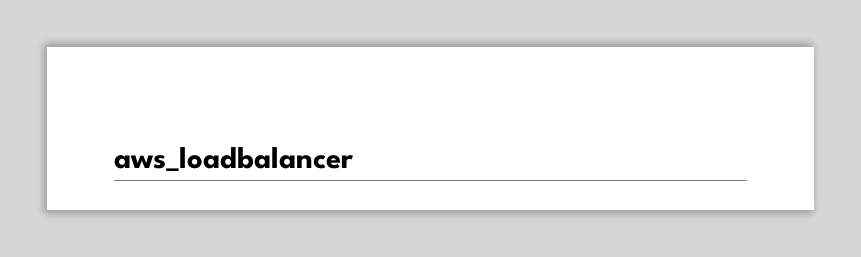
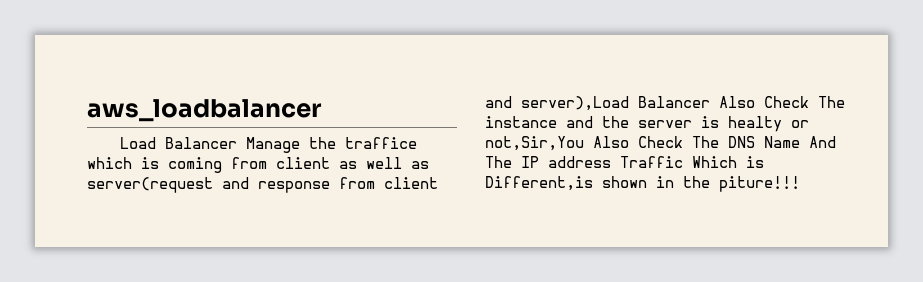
+ Load Balancer Manage the traffice which is coming from client as well as server(request and response from client and server),Load Balancer Also Check The instance and the server is healty or not,Sir,You Also Check The DNS Name And The IP address Traffic Which is Different,is shown in the piture!!!

